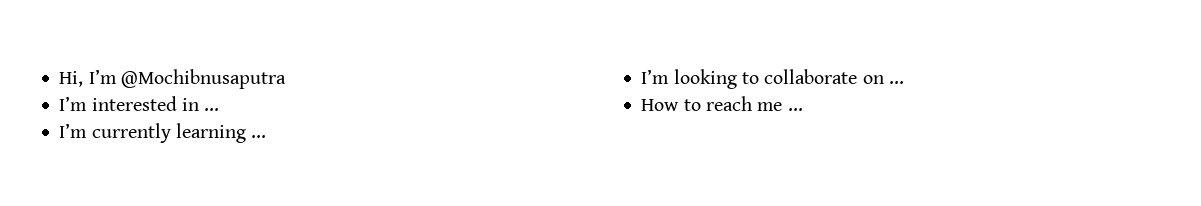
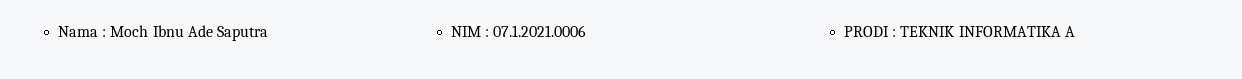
- Hi, I’m @Mochibnusaputra
- I’m interested in ...
- I’m currently learning ...
- I’m looking to collaborate on ...
- How to reach me ...
+ Nama : Moch Ibnu Ade Saputra
+ NIM : 07.1.2021.0006
+ PRODI : TEKNIK INFORMATIKA A

